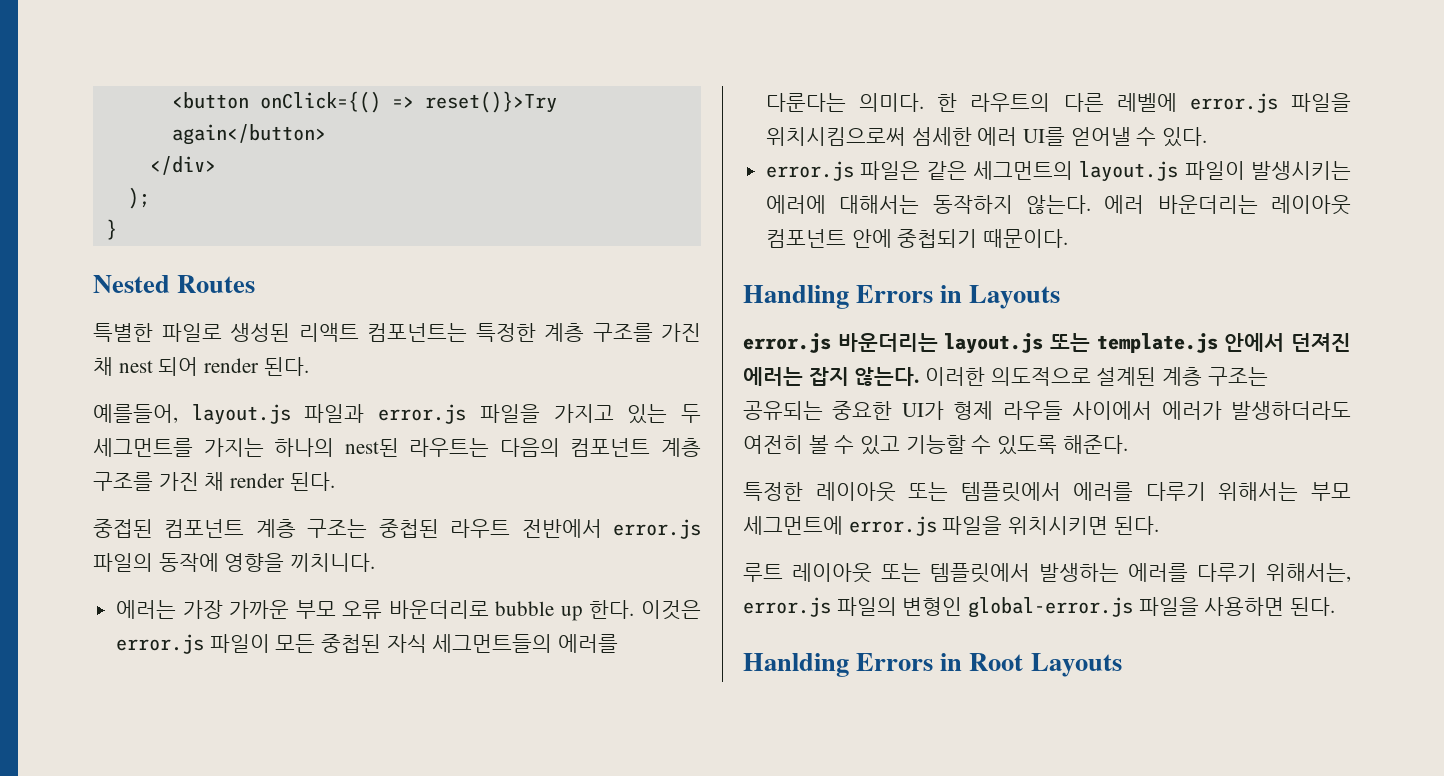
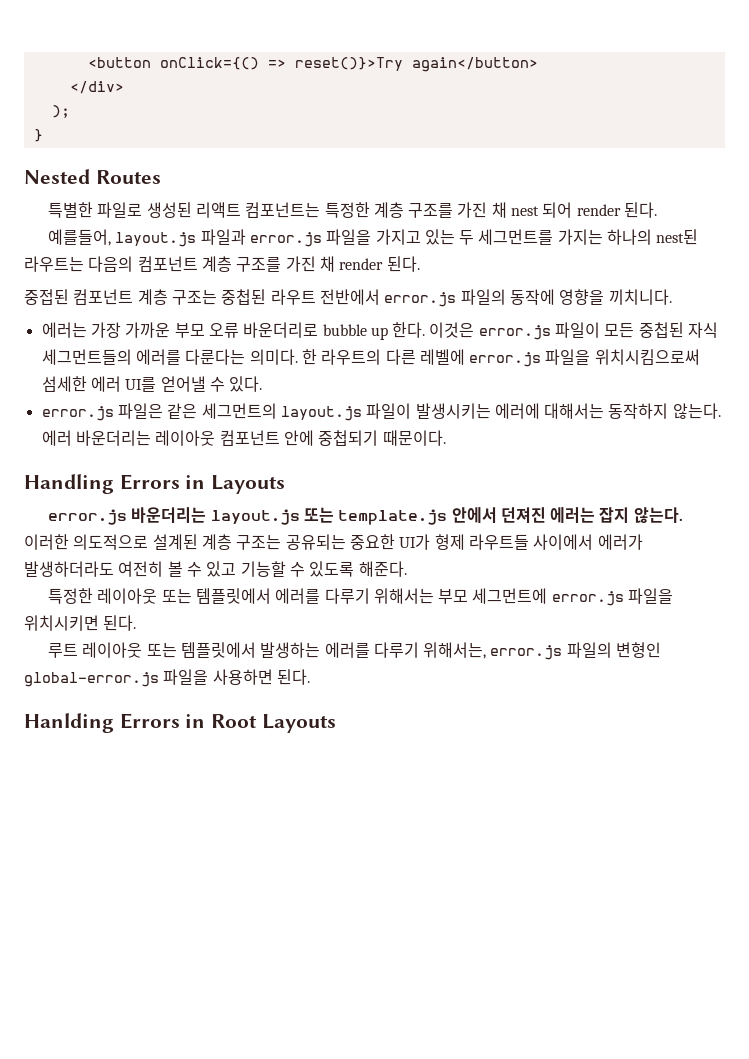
- 이러한 의도적으로 설계된 계층 구조는 공유되는 중요한 UI가 형제 라우들 사이에서 에러가 발생하더라도 여전히 볼 수 있고 기능할 수 있도록 해준다.
+ 이러한 의도적으로 설계된 계층 구조는 공유되는 중요한 UI가 형제 라우트들 사이에서 에러가 발생하더라도 여전히 볼 수 있고 기능할 수 있도록 해준다.

